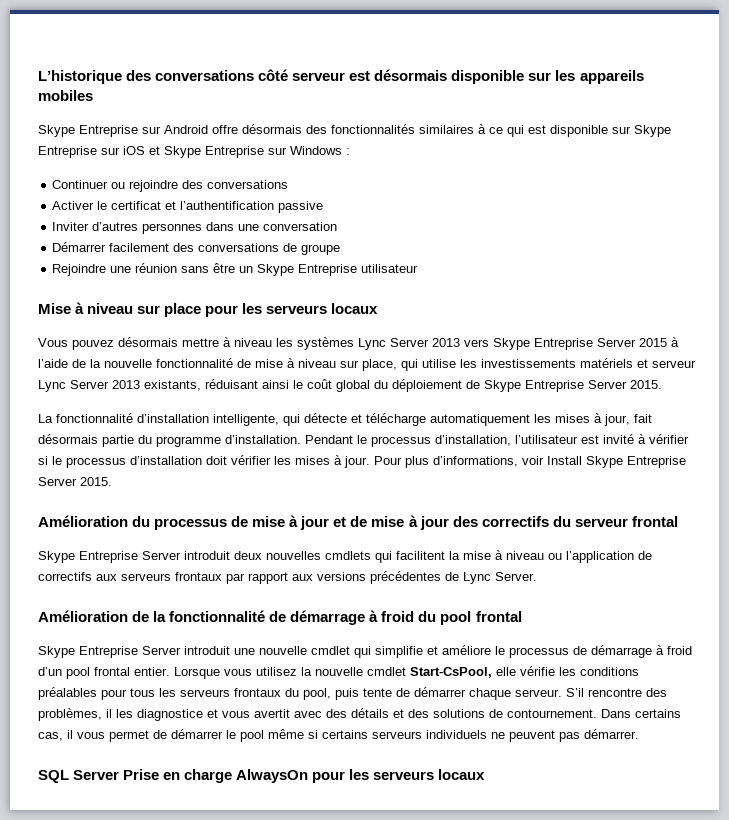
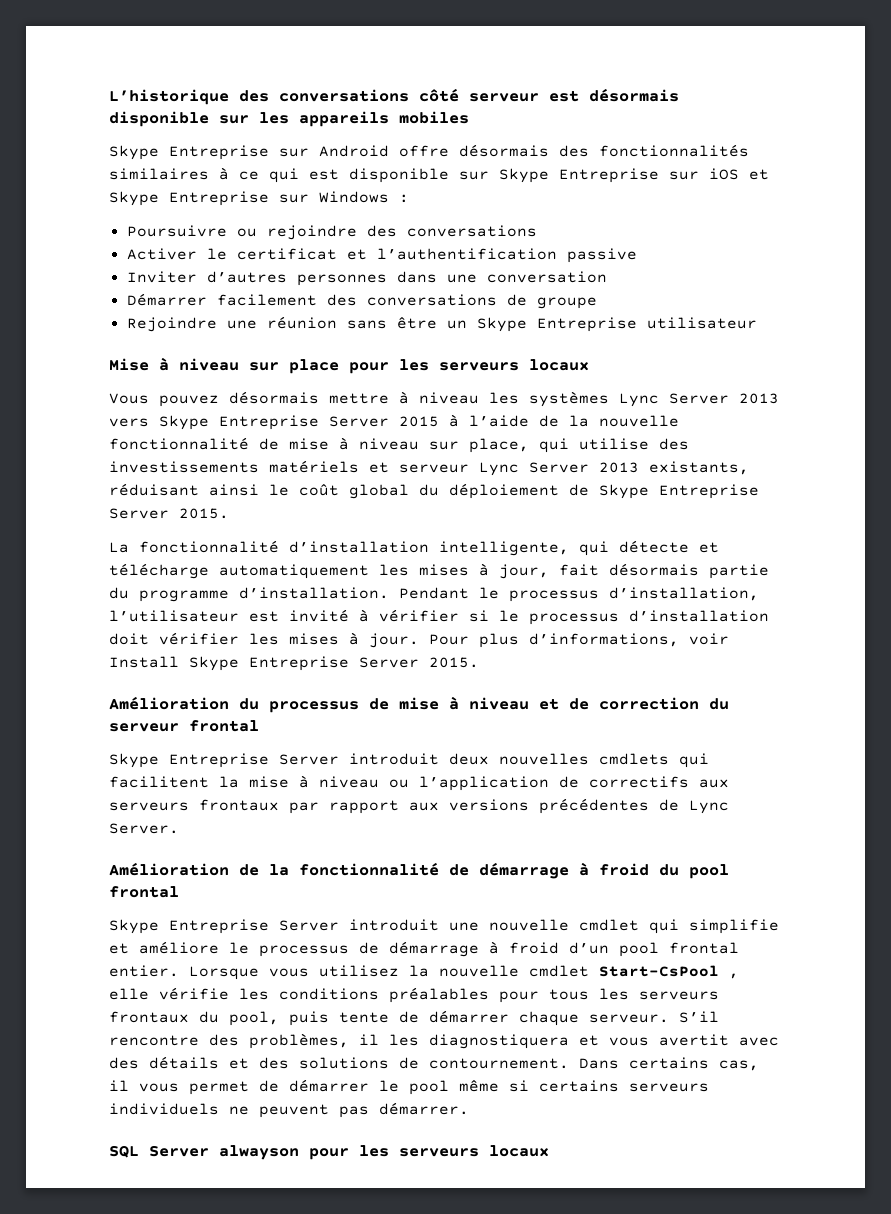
- Continuer ou rejoindre des conversations
+ Poursuivre ou rejoindre des conversations
- Vous pouvez désormais mettre à niveau les systèmes Lync Server 2013 vers Skype Entreprise Server 2015 à l’aide de la nouvelle fonctionnalité de mise à niveau sur place, qui utilise les investissements matériels et serveur Lync Server 2013 existants, réduisant ainsi le coût global du déploiement de Skype Entreprise Server 2015.
+ Vous pouvez désormais mettre à niveau les systèmes Lync Server 2013 vers Skype Entreprise Server 2015 à l’aide de la nouvelle fonctionnalité de mise à niveau sur place, qui utilise des investissements matériels et serveur Lync Server 2013 existants, réduisant ainsi le coût global du déploiement de Skype Entreprise Server 2015.
- Amélioration du processus de mise à jour et de mise à jour des correctifs du serveur frontal
+ Amélioration du processus de mise à niveau et de correction du serveur frontal
- Lorsque vous utilisez la nouvelle cmdlet Start-CsPool, elle vérifie les conditions préalables pour tous les serveurs frontaux du pool, puis tente de démarrer chaque serveur.
+ Lorsque vous utilisez la nouvelle cmdlet Start-CsPool , elle vérifie les conditions préalables pour tous les serveurs frontaux du pool, puis tente de démarrer chaque serveur.
- S’il rencontre des problèmes, il les diagnostice et vous avertit avec des détails et des solutions de contournement.
+ S’il rencontre des problèmes, il les diagnostiquera et vous avertit avec des détails et des solutions de contournement.
- SQL Server Prise en charge AlwaysOn pour les serveurs locaux
+ SQL Server alwayson pour les serveurs locaux

